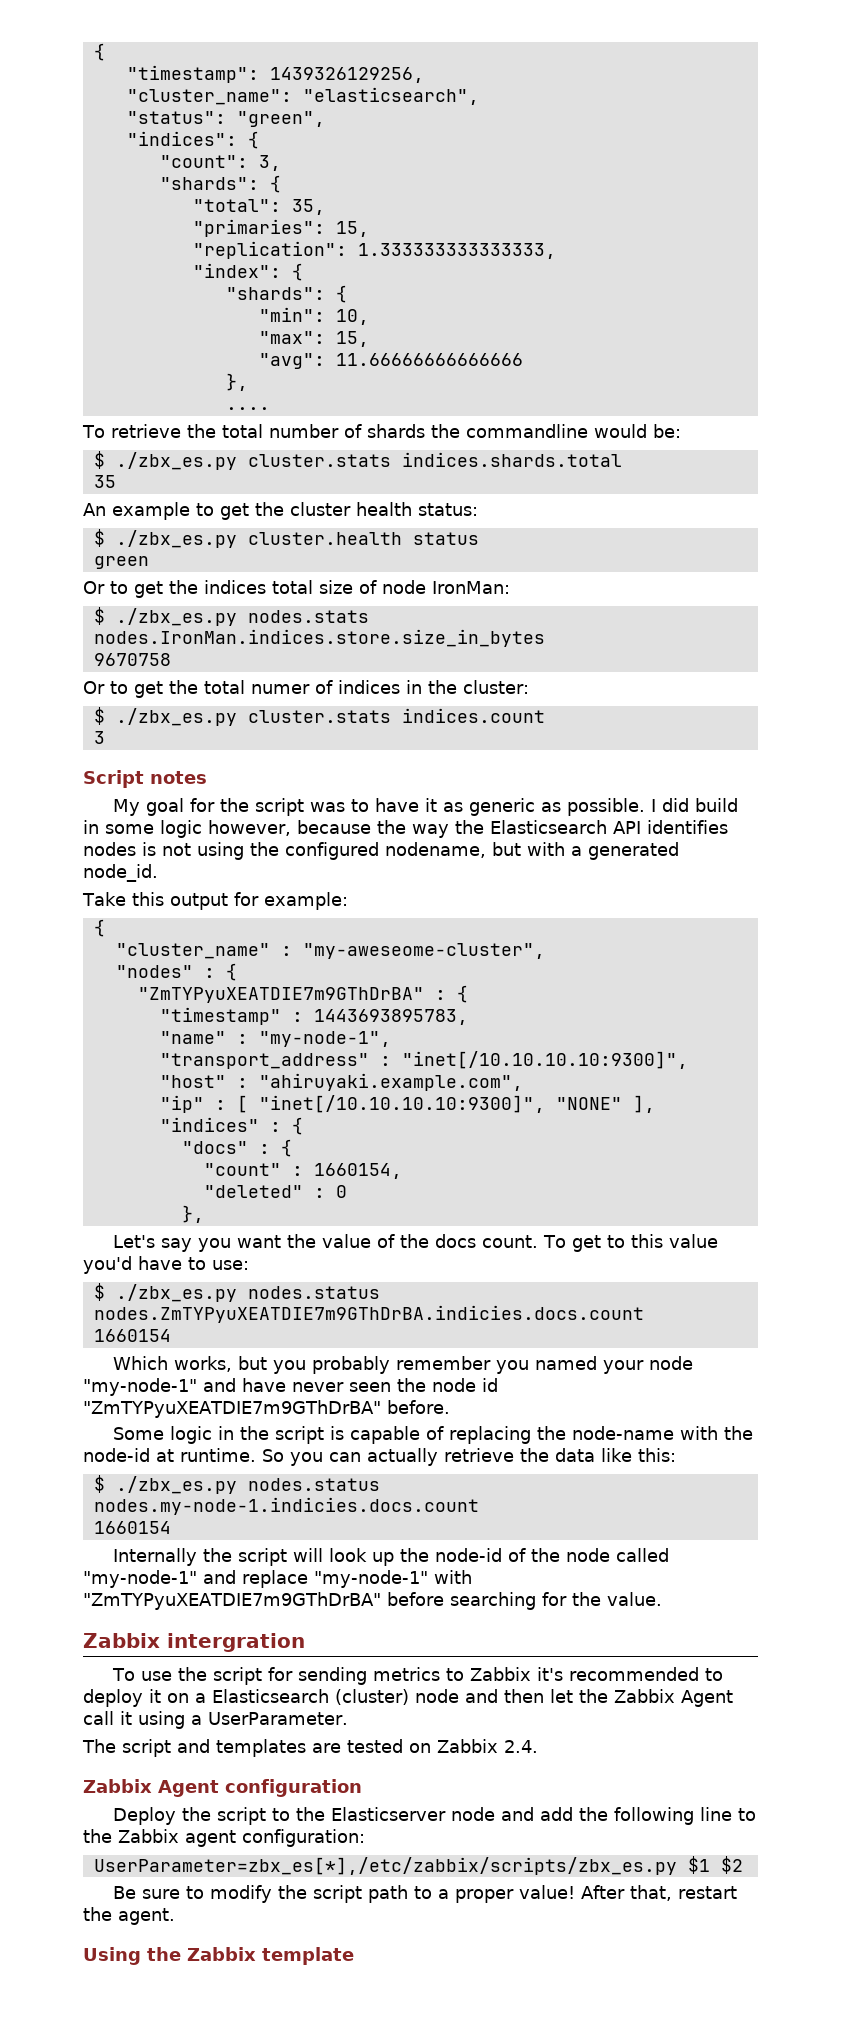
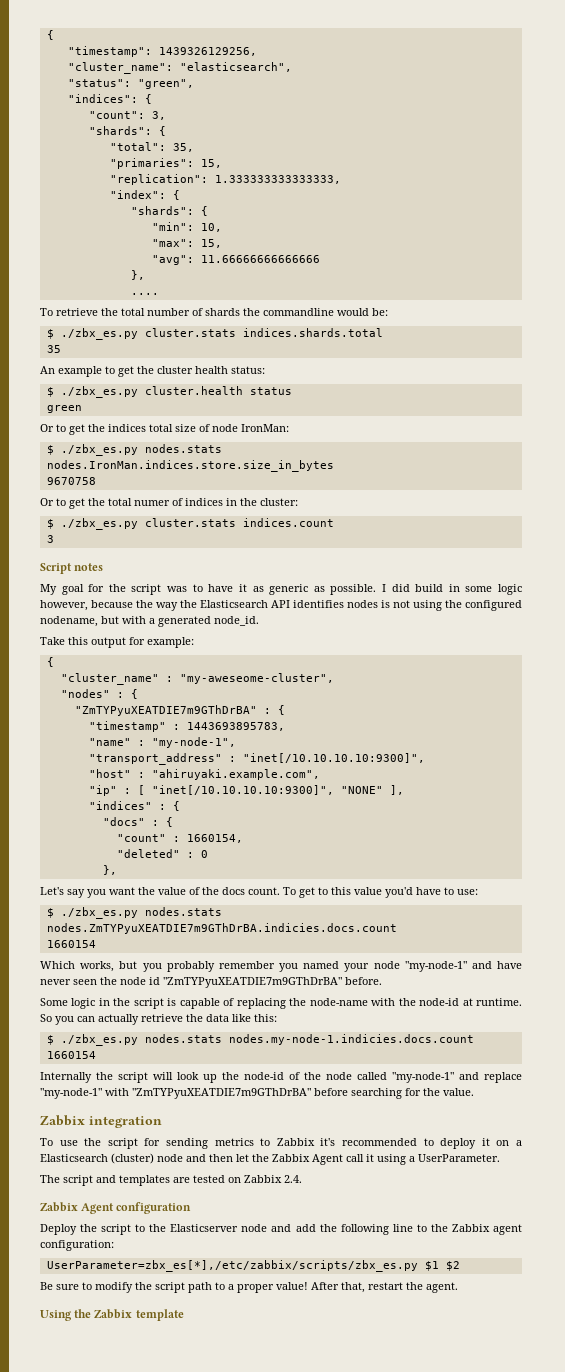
- $ ./zbx_es.py nodes.status nodes.ZmTYPyuXEATDIE7m9GThDrBA.indicies.docs.count
+ $ ./zbx_es.py nodes.stats nodes.ZmTYPyuXEATDIE7m9GThDrBA.indicies.docs.count
- $ ./zbx_es.py nodes.status nodes.my-node-1.indicies.docs.count
+ $ ./zbx_es.py nodes.stats nodes.my-node-1.indicies.docs.count
- Zabbix intergration
+ Zabbix integration

